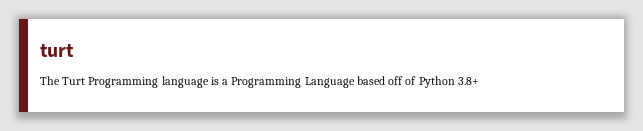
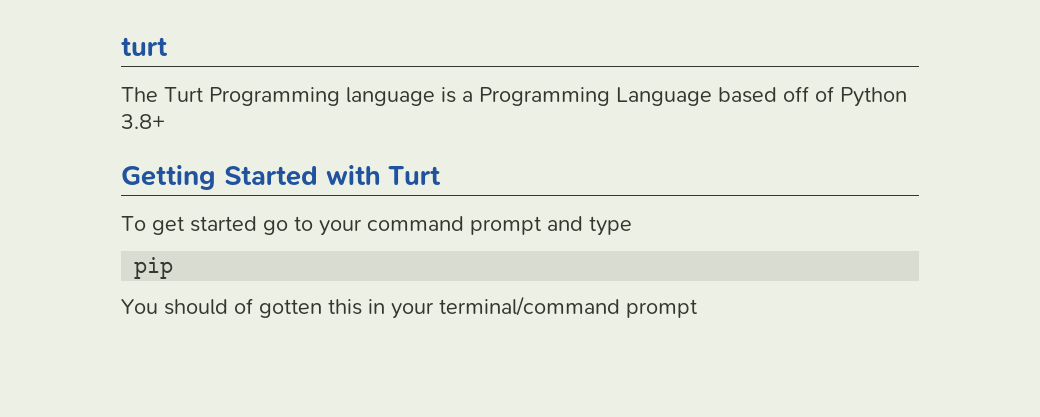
+ Getting Started with Turt
+ To get started go to your command prompt and type
+ pip
+ You should of gotten this in your terminal/command prompt

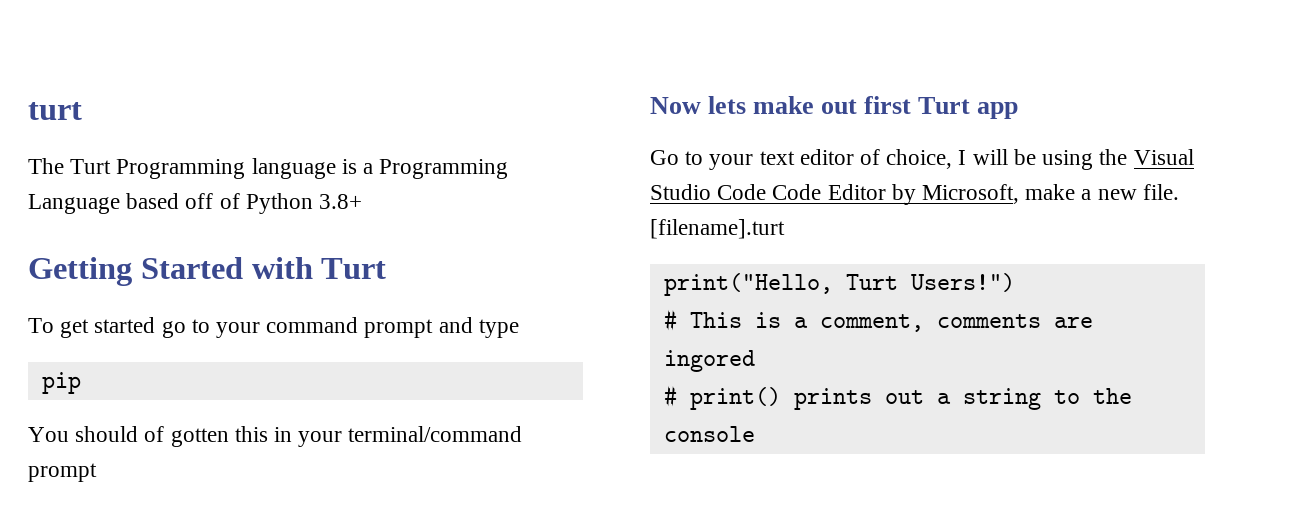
+ Now lets make out first Turt app
+ Go to your text editor of choice, I will be using the Visual Studio Code Code Editor by Microsoft, make a new file. [filename].turt
+ print("Hello, Turt Users!")
+ # This is a comment, comments are ingored
+ # print() prints out a string to the console

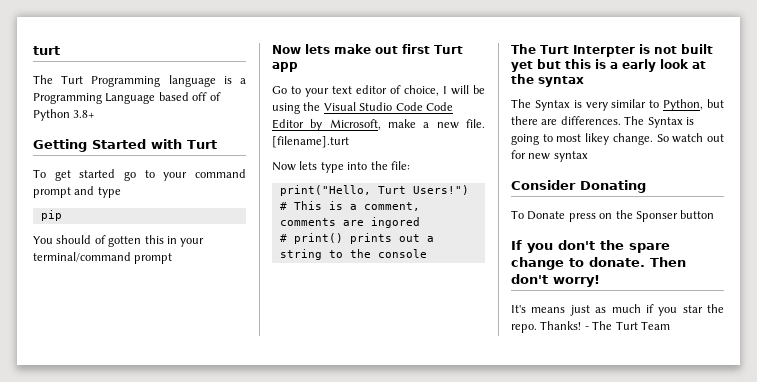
+ Now lets type into the file:
+ The Turt Interpter is not built yet but this is a early look at the syntax
+ The Syntax is very similar to Python, but there are differences. The Syntax is going to most likey change. So watch out for new syntax
+ Consider Donating
+ To Donate press on the Sponser button
+ If you don't the spare change to donate. Then don't worry!
+ It's means just as much if you star the repo. Thanks! - The Turt Team

